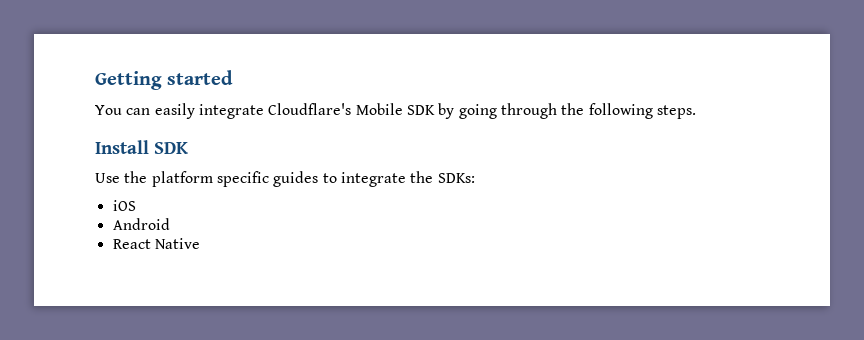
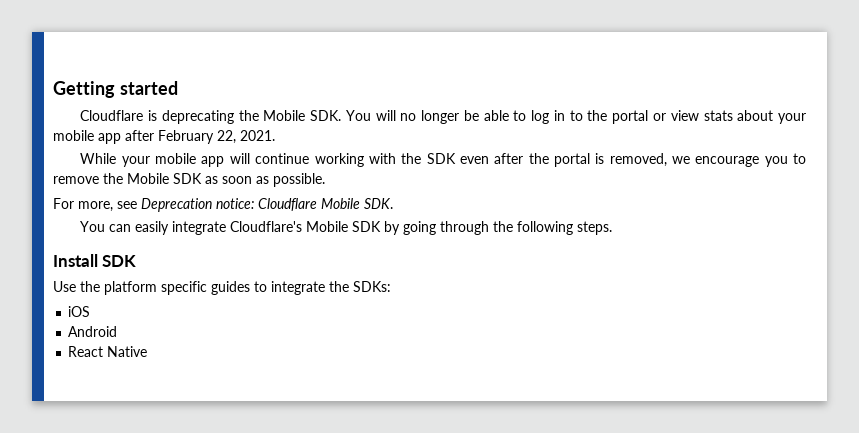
+ Cloudflare is deprecating the Mobile SDK. You will no longer be able to log in to the portal or view stats about your mobile app after February 22, 2021.
+ While your mobile app will continue working with the SDK even after the portal is removed, we encourage you to remove the Mobile SDK as soon as possible.
+ For more, see Deprecation notice: Cloudflare Mobile SDK.

